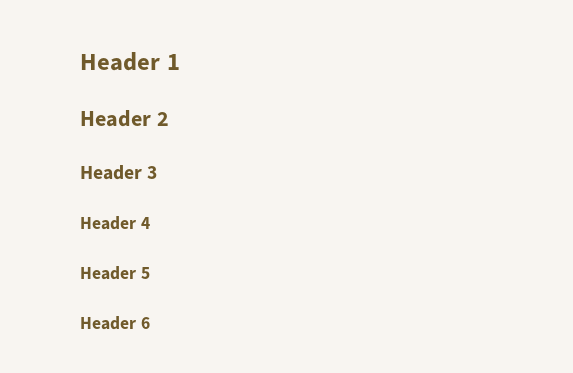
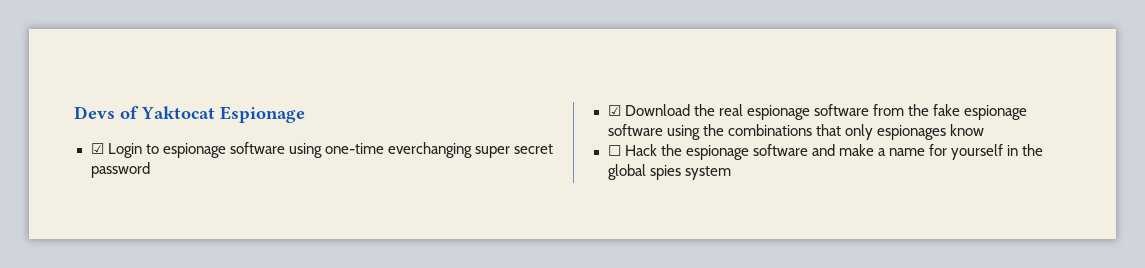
- Header 1
- Header 2
- Header 3
- Header 4
- Header 5
- Header 6
+ Devs of Yaktocat Espionage
+ ☑ Login to espionage software using one-time everchanging super secret password
+ ☑ Download the real espionage software from the fake espionage software using the combinations that only espionages know
+ ☐ Hack the espionage software and make a name for yourself in the global spies system

